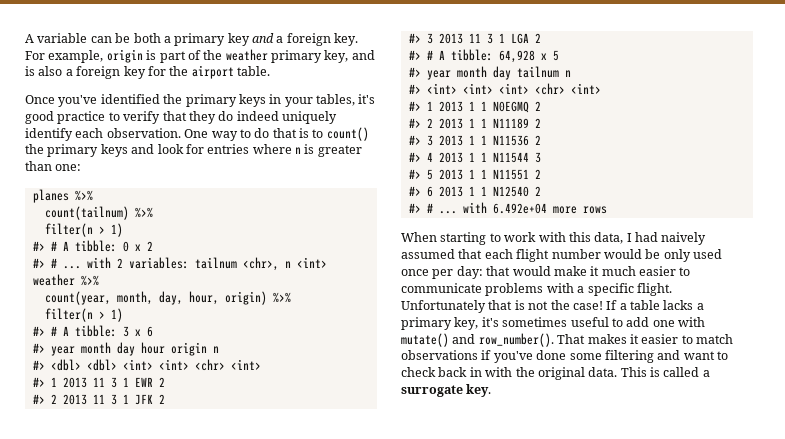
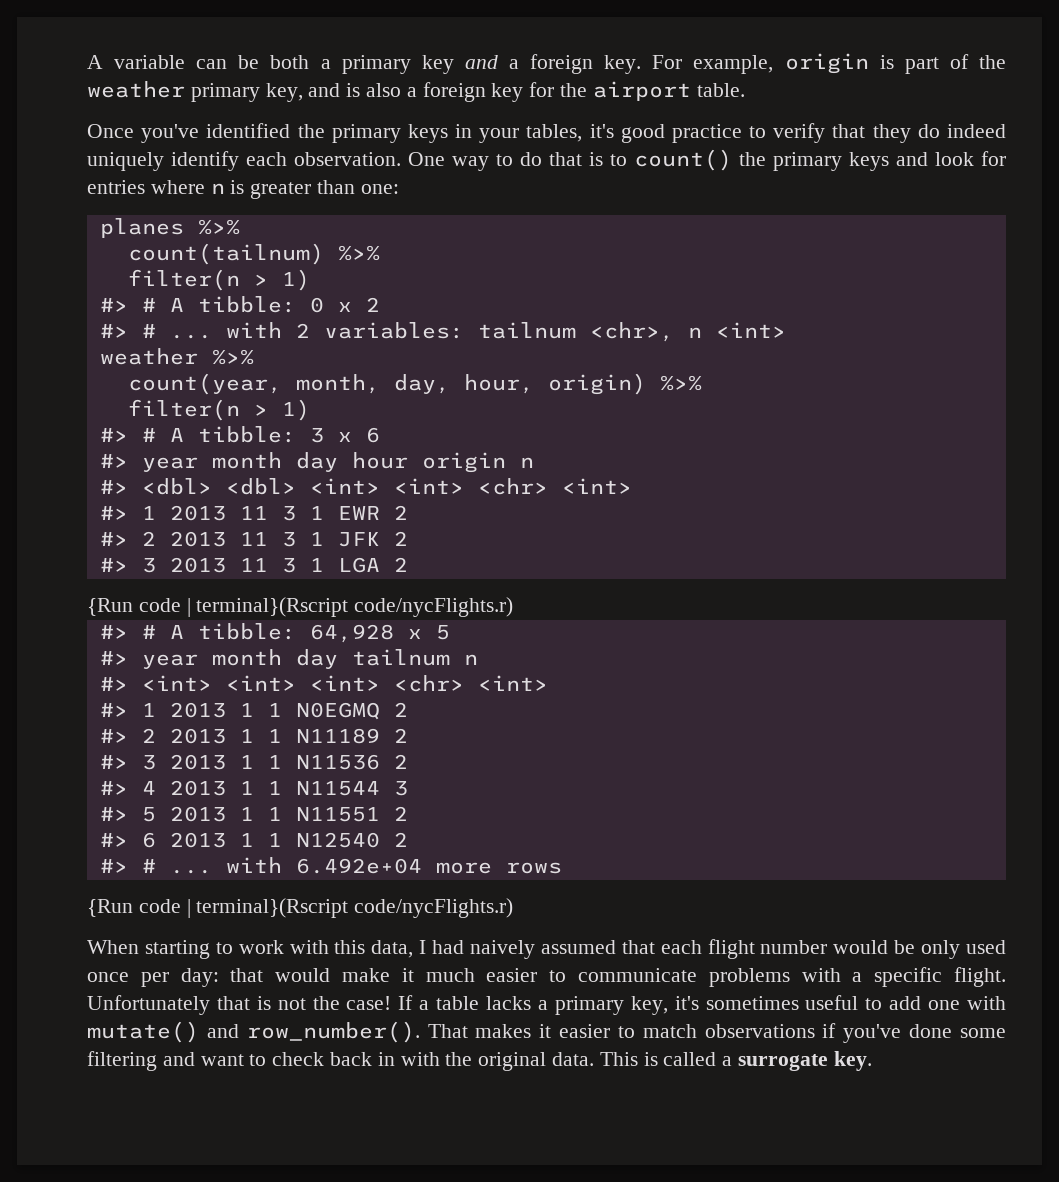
  #> 3 2013 11 3 1 LGA 2
+ {Run code | terminal}(Rscript code/nycFlights.r)
  #> # ... with 6.492e+04 more rows
+ {Run code | terminal}(Rscript code/nycFlights.r)

